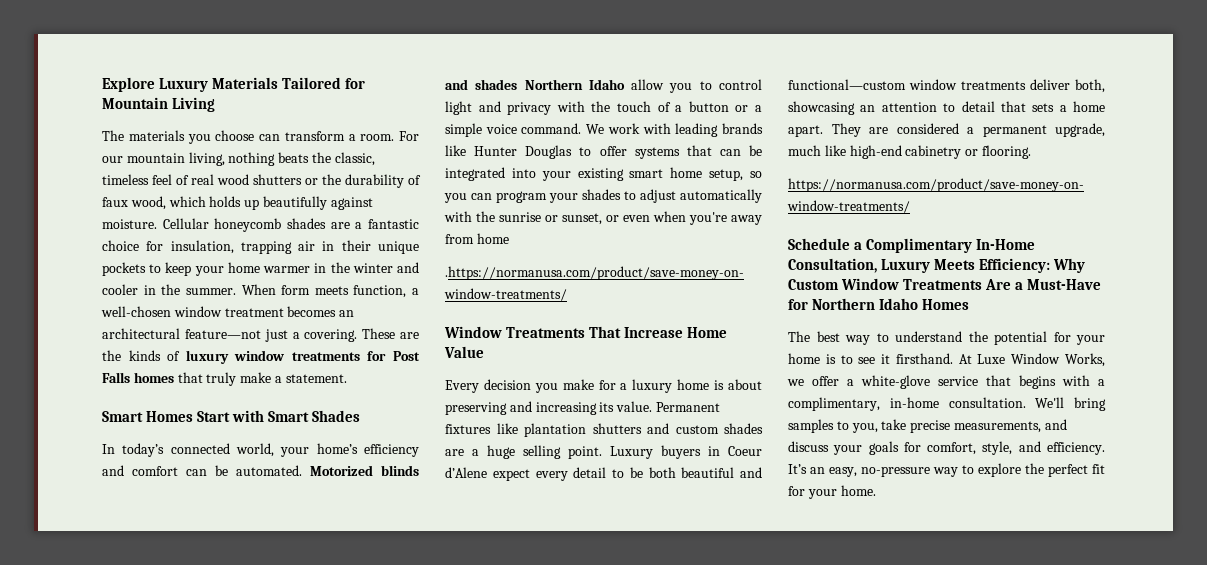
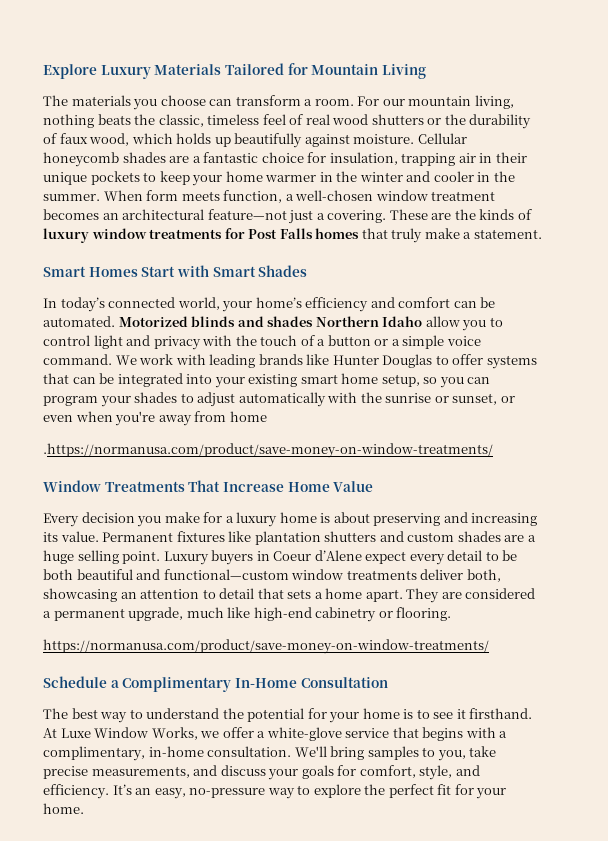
- Schedule a Complimentary In-Home Consultation, Luxury Meets Efficiency: Why Custom Window Treatments Are a Must-Have for Northern Idaho Homes
+ Schedule a Complimentary In-Home Consultation

